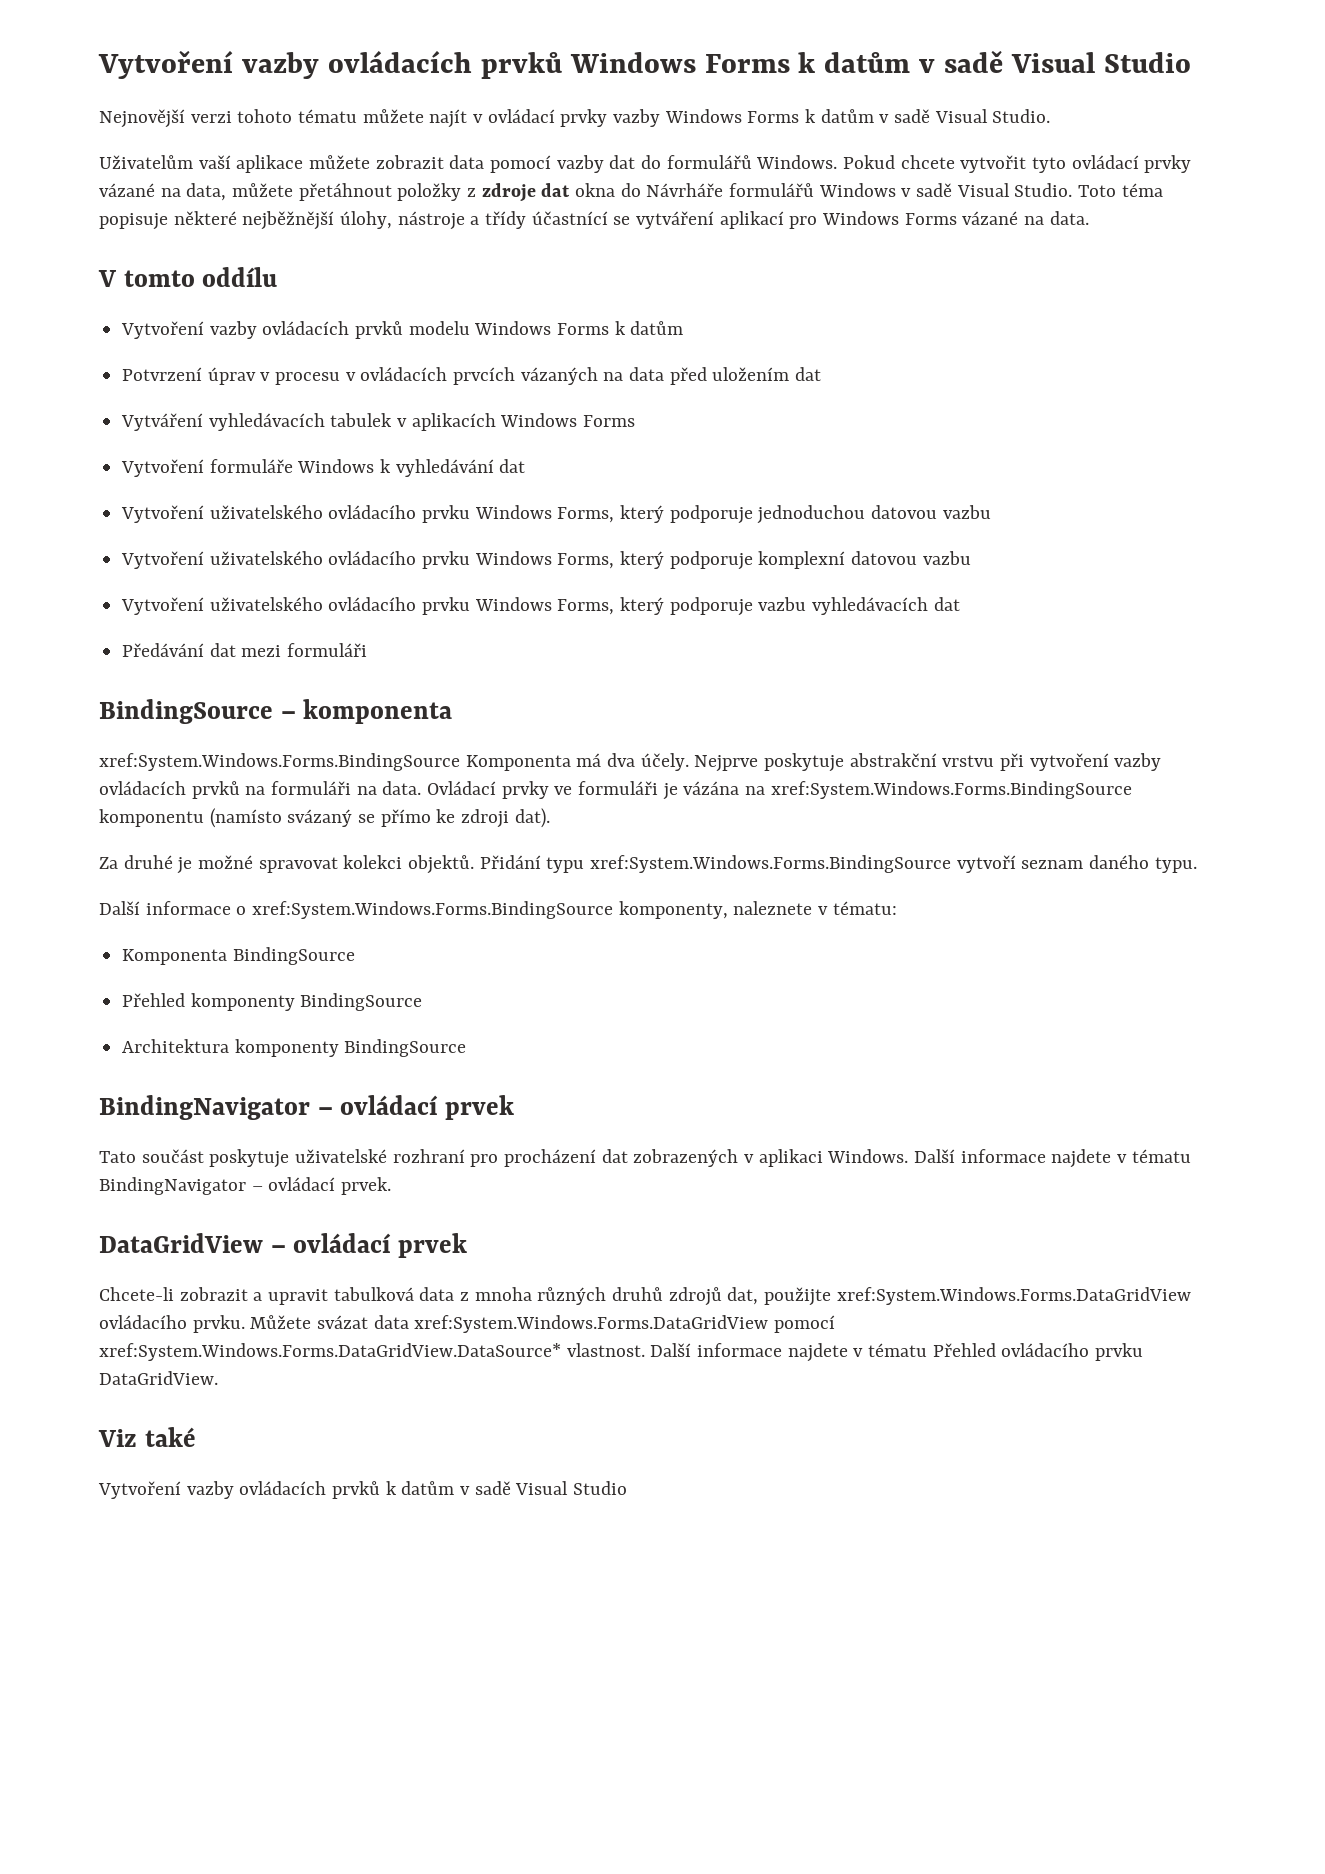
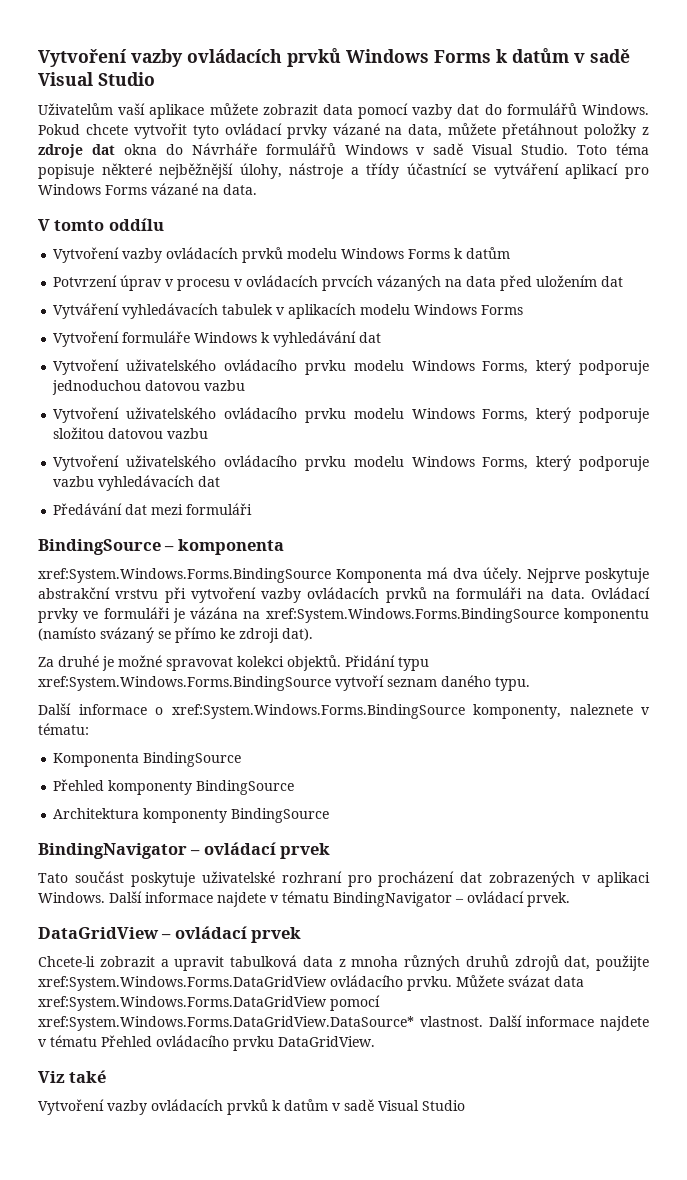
- Nejnovější verzi tohoto tématu můžete najít v ovládací prvky vazby Windows Forms k datům v sadě Visual Studio.
- Vytváření vyhledávacích tabulek v aplikacích Windows Forms
+ Vytváření vyhledávacích tabulek v aplikacích modelu Windows Forms
- Vytvoření uživatelského ovládacího prvku Windows Forms, který podporuje jednoduchou datovou vazbu
+ Vytvoření uživatelského ovládacího prvku modelu Windows Forms, který podporuje jednoduchou datovou vazbu
- Vytvoření uživatelského ovládacího prvku Windows Forms, který podporuje komplexní datovou vazbu
- Vytvoření uživatelského ovládacího prvku Windows Forms, který podporuje vazbu vyhledávacích dat
+ Vytvoření uživatelského ovládacího prvku modelu Windows Forms, který podporuje složitou datovou vazbu
+ Vytvoření uživatelského ovládacího prvku modelu Windows Forms, který podporuje vazbu vyhledávacích dat

